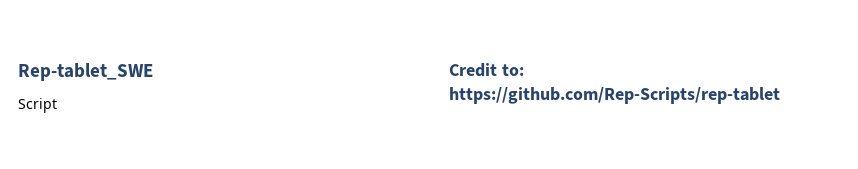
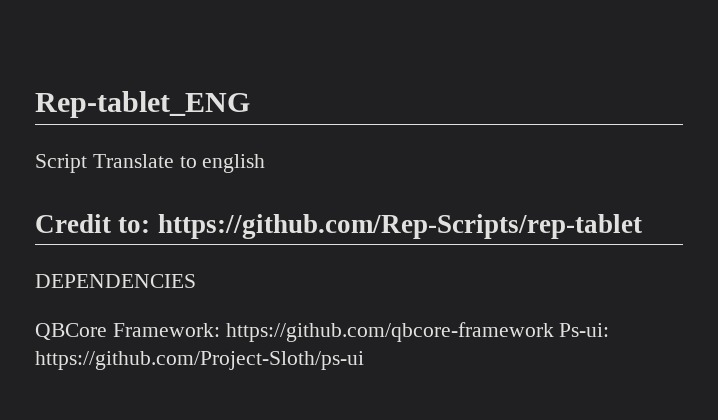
- Rep-tablet_SWE
+ Rep-tablet_ENG
- Script
+ Script Translate to english
+ DEPENDENCIES
+ QBCore Framework: https://github.com/qbcore-framework Ps-ui: https://github.com/Project-Sloth/ps-ui

